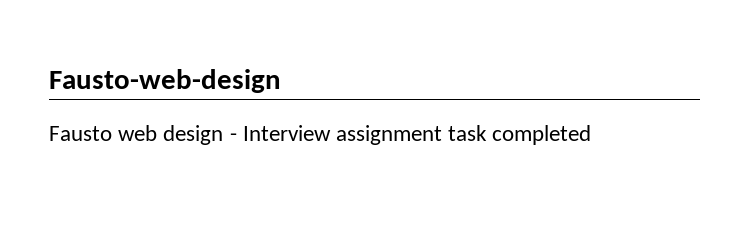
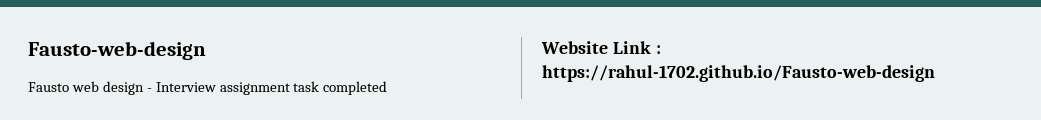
+ Website Link : https://rahul-1702.github.io/Fausto-web-design

